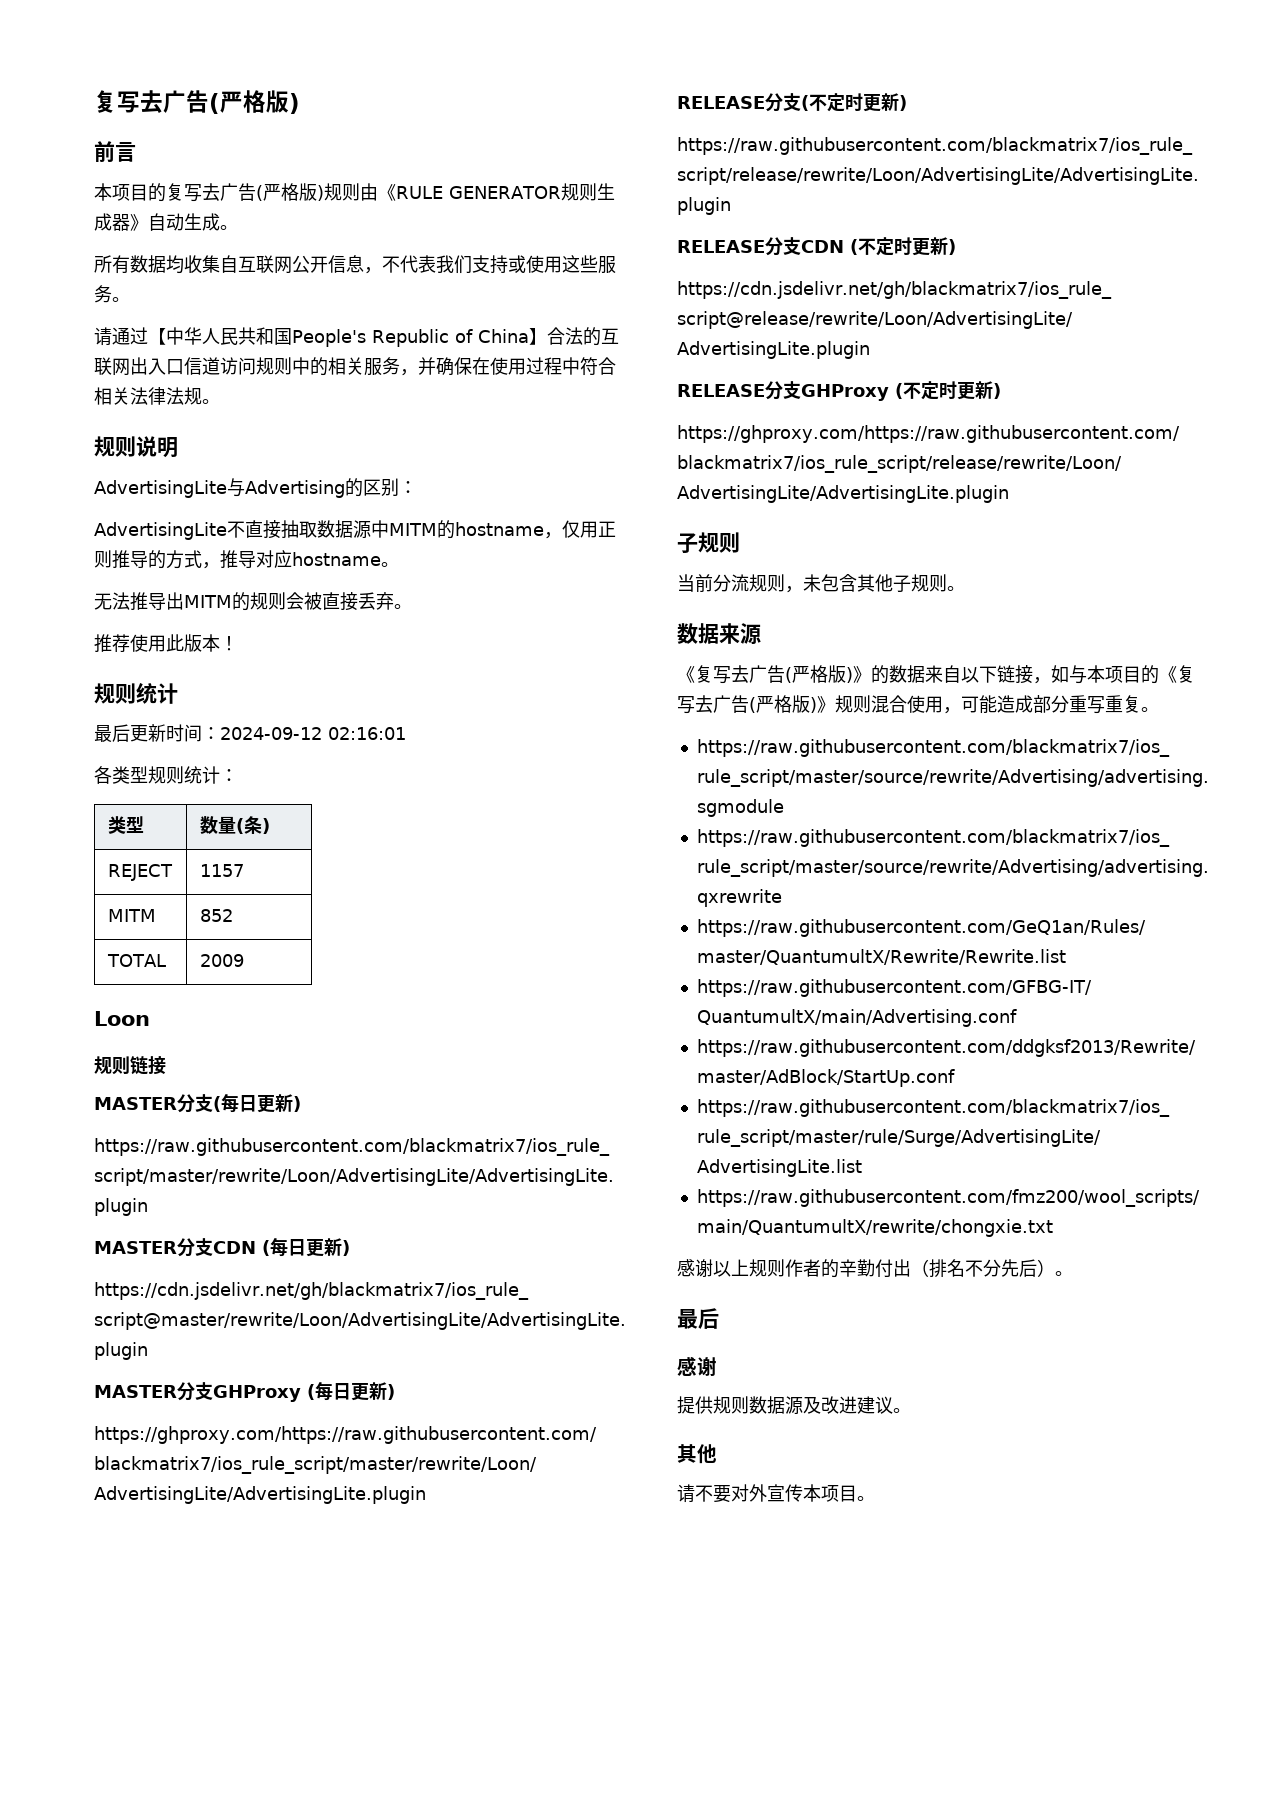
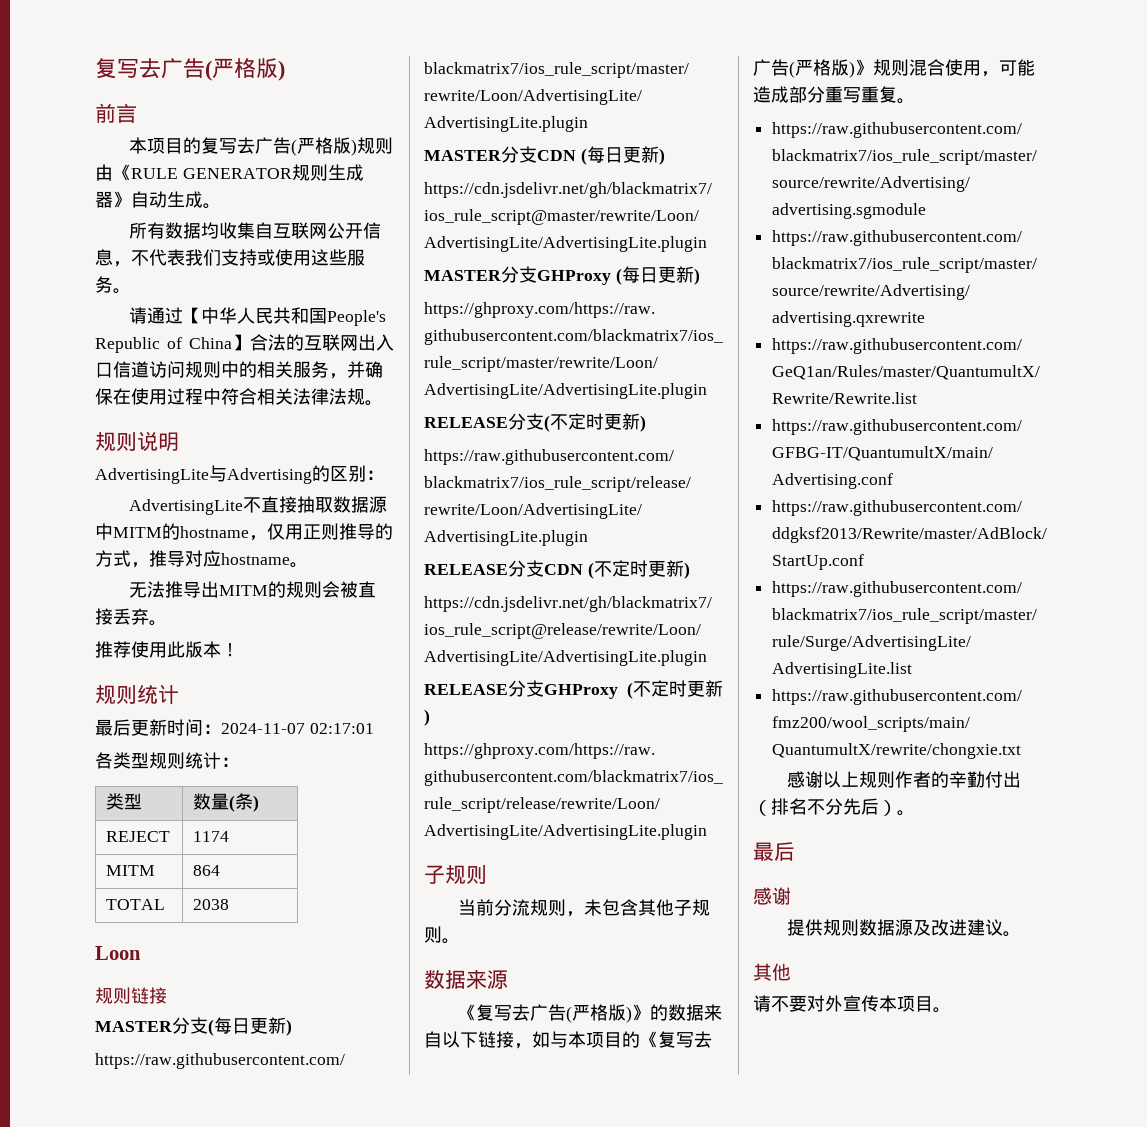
- 最后更新时间：2024-09-12 02:16:01
+ 最后更新时间：2024-11-07 02:17:01
- REJECT | 1157
+ REJECT | 1174
- MITM | 852
+ MITM | 864
- TOTAL | 2009
+ TOTAL | 2038

